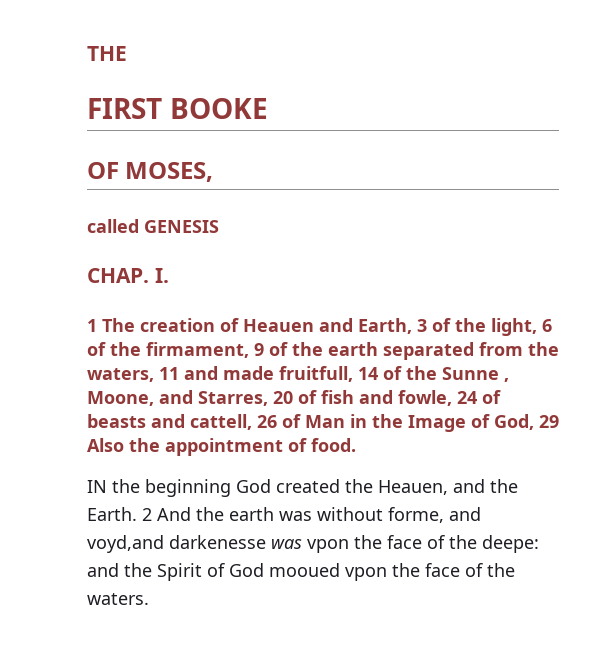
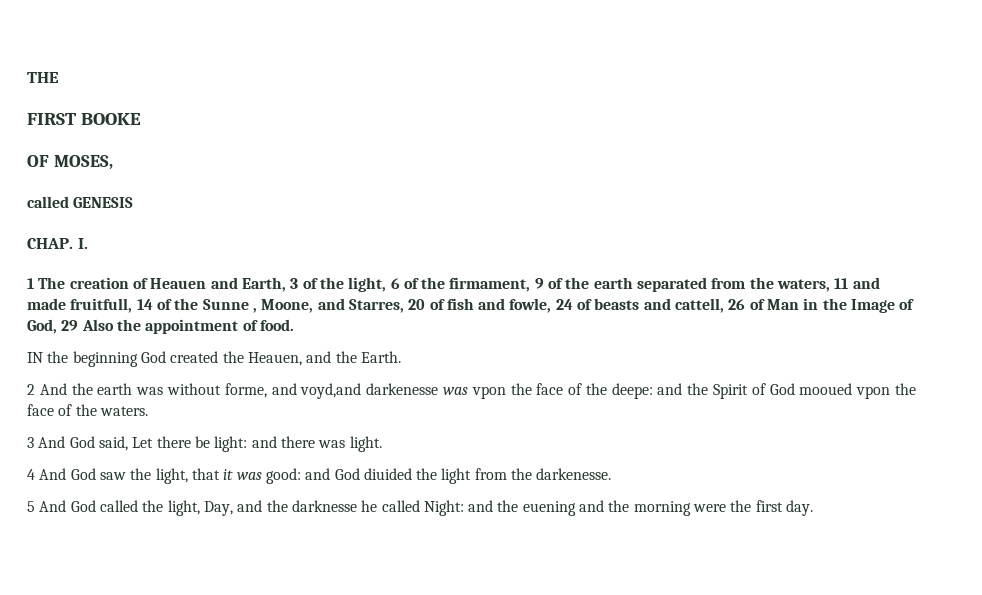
- IN the beginning God created the Heauen, and the Earth. 2 And the earth was without forme, and voyd,and darkenesse was vpon the face of the deepe: and the Spirit of God mooued vpon the face of the waters.
+ IN the beginning God created the Heauen, and the Earth.
+ 2 And the earth was without forme, and voyd,and darkenesse was vpon the face of the deepe: and the Spirit of God mooued vpon the face of the waters.
+ 3 And God said, Let there be light: and there was light.
+ 4 And God saw the light, that it was good: and God diuided the light from the darkenesse.
+ 5 And God called the light, Day, and the darknesse he called Night: and the euening and the morning were the first day.

